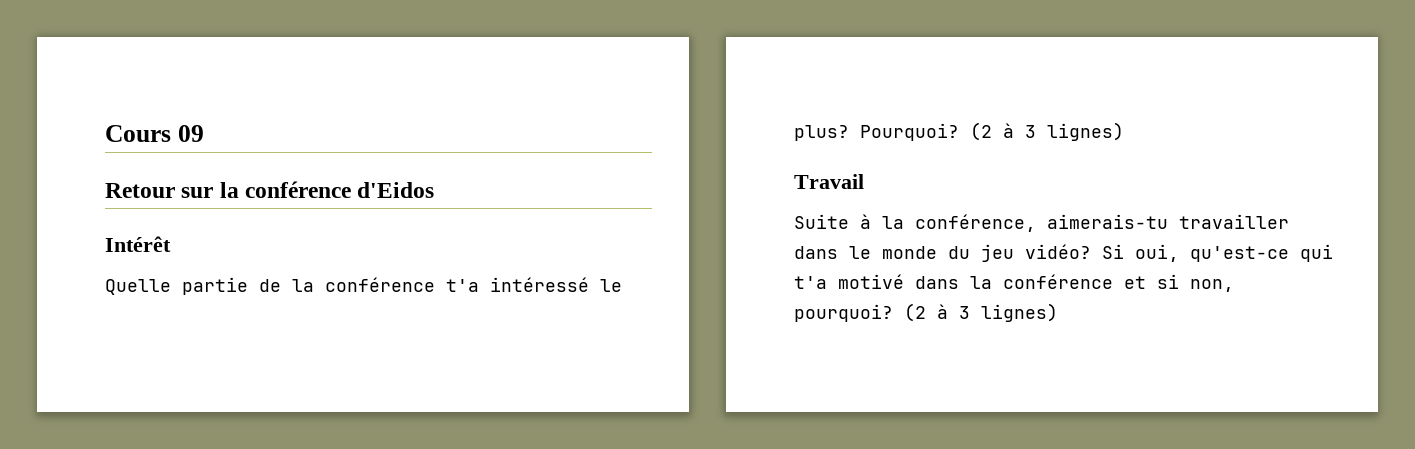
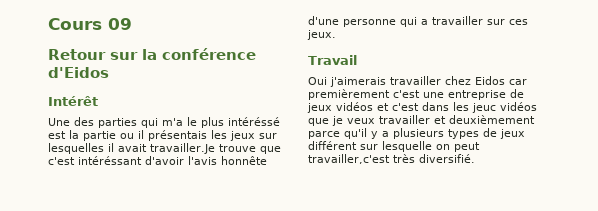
- Quelle partie de la conférence t'a intéressé le plus? Pourquoi? (2 à 3 lignes)
+ Une des parties qui m'a le plus intéréssé est la partie ou il présentais les jeux sur lesquelles il avait travailler.Je trouve que c'est intéréssant d'avoir l'avis honnête d'une personne qui a travailler sur ces jeux.
  Travail
- Suite à la conférence, aimerais-tu travailler dans le monde du jeu vidéo? Si oui, qu'est-ce qui t'a motivé dans la conférence et si non, pourquoi? (2 à 3 lignes)
+ Oui j'aimerais travailler chez Eidos car premièrement c'est une entreprise de jeux vidéos et c'est dans les jeuc vidéos que je veux travailler et deuxièmement parce qu'il y a plusieurs types de jeux différent sur lesquelle on peut travailler,c'est très diversifié.

